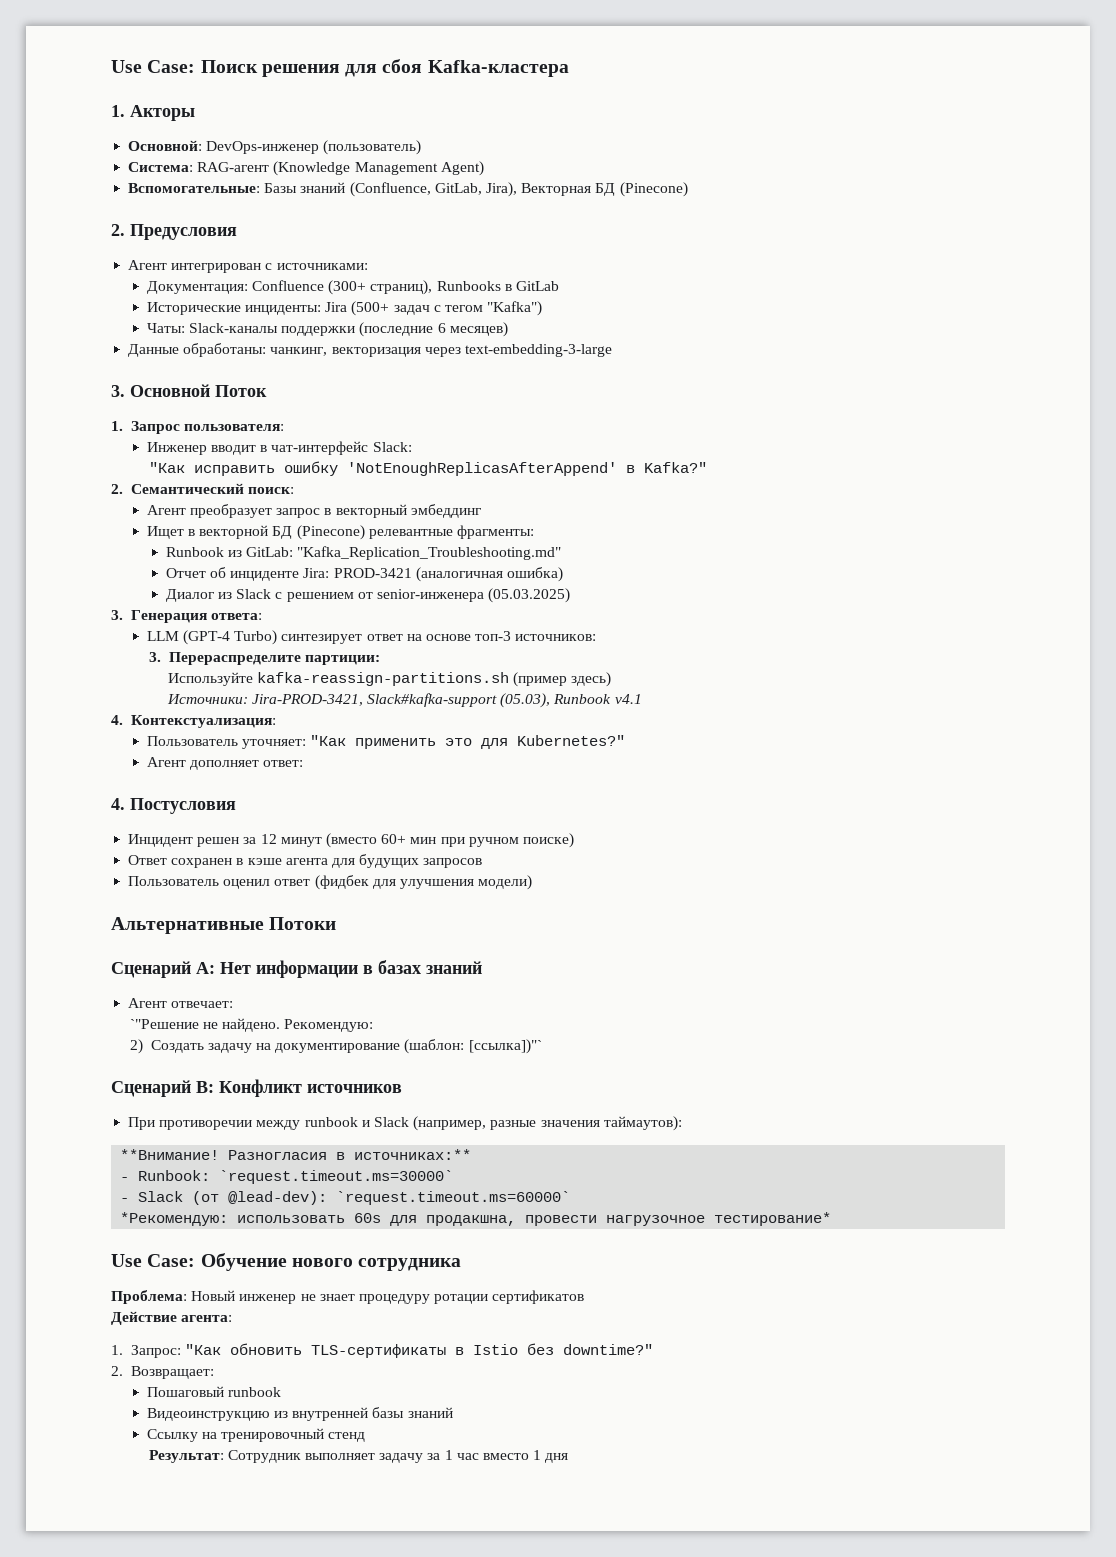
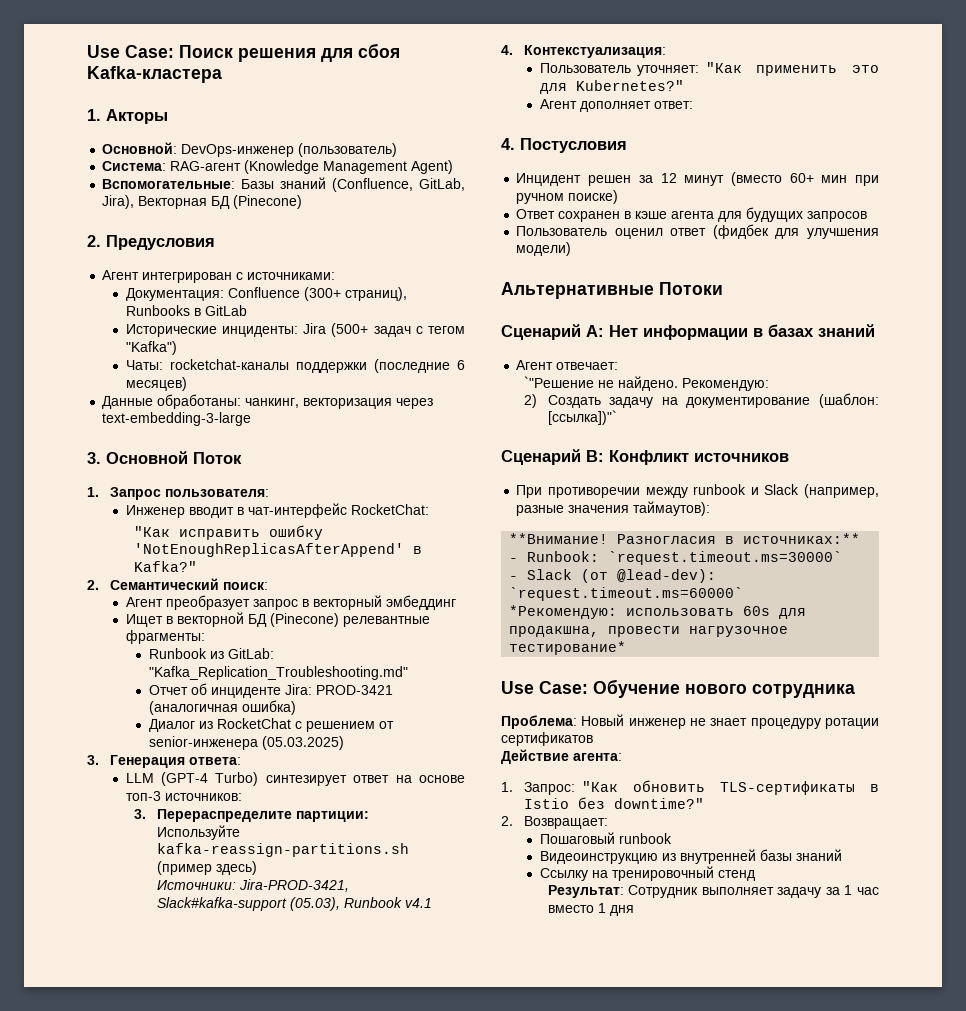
- Чаты: Slack-каналы поддержки (последние 6 месяцев)
+ Чаты: rocketchat-каналы поддержки (последние 6 месяцев)
- Инженер вводит в чат-интерфейс Slack:
+ Инженер вводит в чат-интерфейс RocketChat:
- Диалог из Slack с решением от senior-инженера (05.03.2025)
+ Диалог из RocketChat с решением от senior-инженера (05.03.2025)

